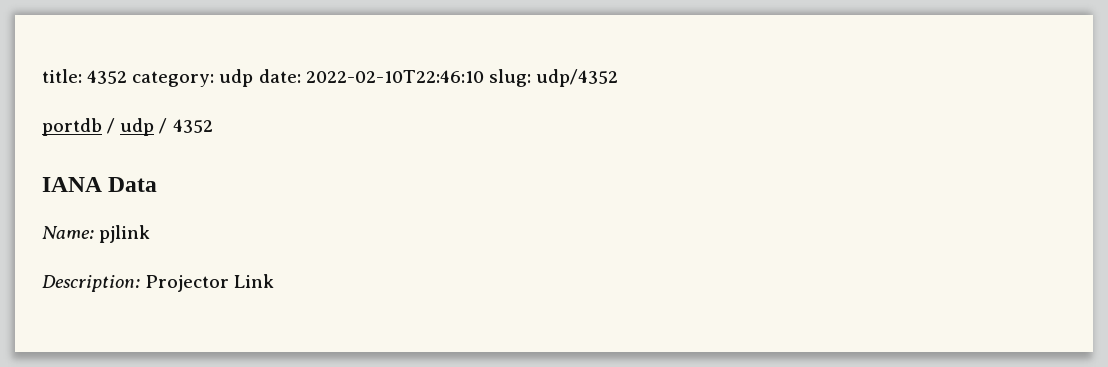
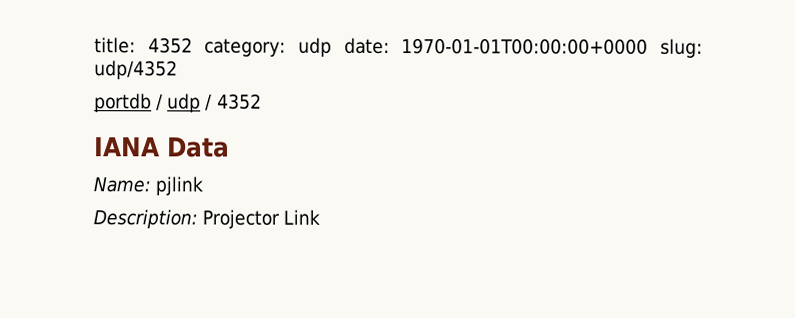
- title: 4352 category: udp date: 2022-02-10T22:46:10 slug: udp/4352
+ title: 4352 category: udp date: 1970-01-01T00:00:00+0000 slug: udp/4352

